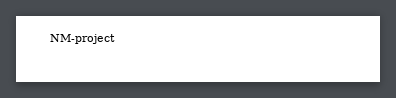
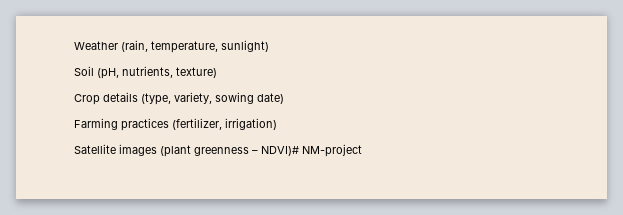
- NM-project
+ Weather (rain, temperature, sunlight)
+ Soil (pH, nutrients, texture)
+ Crop details (type, variety, sowing date)
+ Farming practices (fertilizer, irrigation)
+ Satellite images (plant greenness – NDVI)# NM-project

